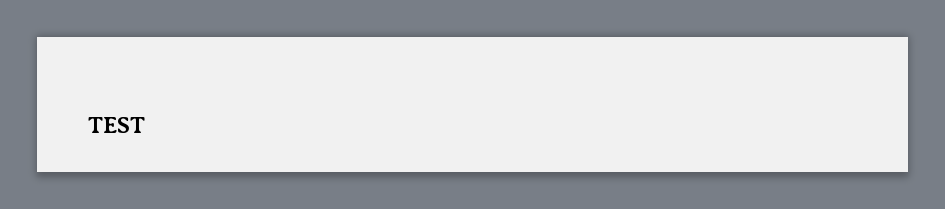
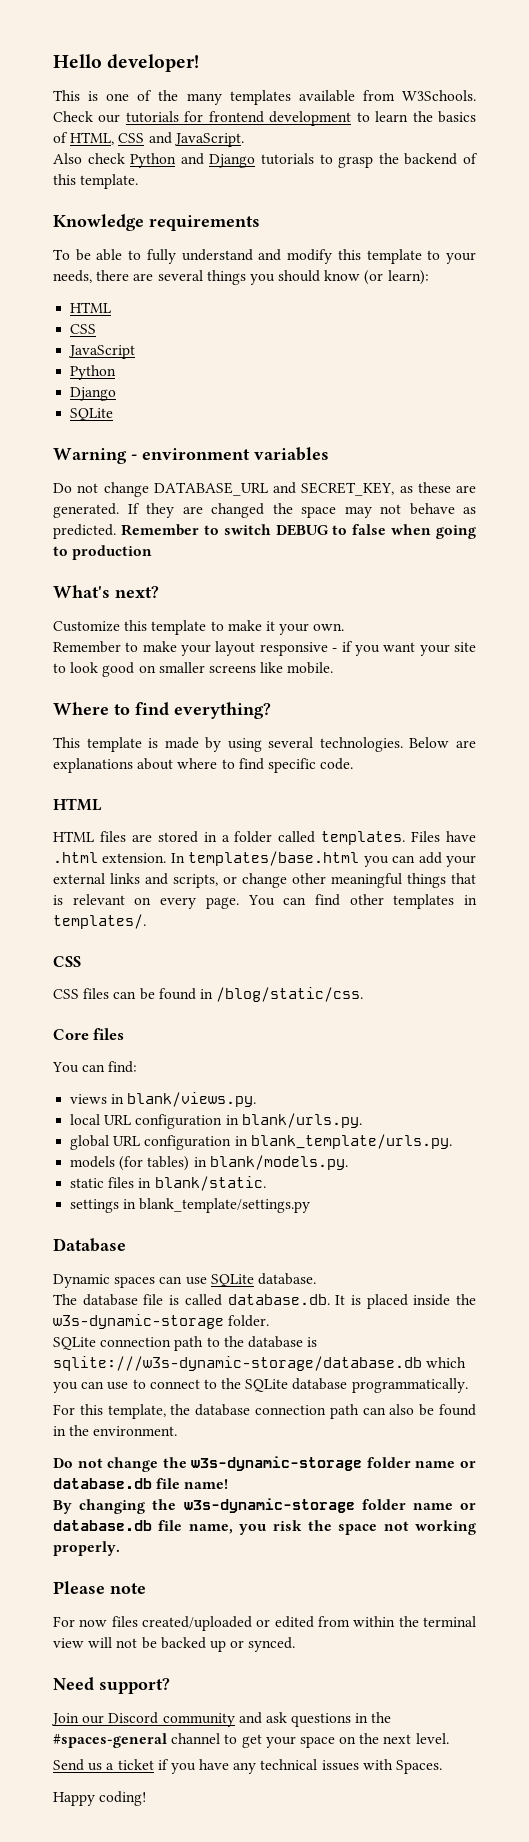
- TEST
+ Hello developer!
+ This is one of the many templates available from W3Schools. Check our tutorials for frontend development to learn the basics of HTML, CSS and JavaScript.
+ Also check Python and Django tutorials to grasp the backend of this template.
+ Knowledge requirements
+ To be able to fully understand and modify this template to your needs, there are several things you should know (or learn):
+ HTML
+ CSS
+ JavaScript
+ Python
+ Django
+ SQLite
+ Warning - environment variables
+ Do not change DATABASE_URL and SECRET_KEY, as these are generated. If they are changed the space may not behave as predicted. Remember to switch DEBUG to false when going to production
+ What's next?
+ Customize this template to make it your own.
+ Remember to make your layout responsive - if you want your site to look good on smaller screens like mobile.
+ Where to find everything?
+ This template is made by using several technologies. Below are explanations about where to find specific code.
+ HTML
+ HTML files are stored in a folder called templates. Files have .html extension. In templates/base.html you can add your external links and scripts, or change other meaningful things that is relevant on every page. You can find other templates in templates/.
+ CSS
+ CSS files can be found in /blog/static/css.
+ Core files
+ You can find:
+ views in blank/views.py.
+ local URL configuration in blank/urls.py.
+ global URL configuration in blank_template/urls.py.
+ models (for tables) in blank/models.py.
+ static files in blank/static.
+ settings in blank_template/settings.py
+ Database
+ Dynamic spaces can use SQLite database.
+ The database file is called database.db. It is placed inside the w3s-dynamic-storage folder.
+ SQLite connection path to the database is sqlite:///w3s-dynamic-storage/database.db which you can use to connect to the SQLite database programmatically.
+ For this template, the database connection path can also be found in the environment.
+ Do not change the w3s-dynamic-storage folder name or database.db file name!
+ By changing the w3s-dynamic-storage folder name or database.db file name, you risk the space not working properly.
+ Please note
+ For now files created/uploaded or edited from within the terminal view will not be backed up or synced.
+ Need support?
+ Join our Discord community and ask questions in the #spaces-general channel to get your space on the next level.
+ Send us a ticket if you have any technical issues with Spaces.
+ Happy coding!

